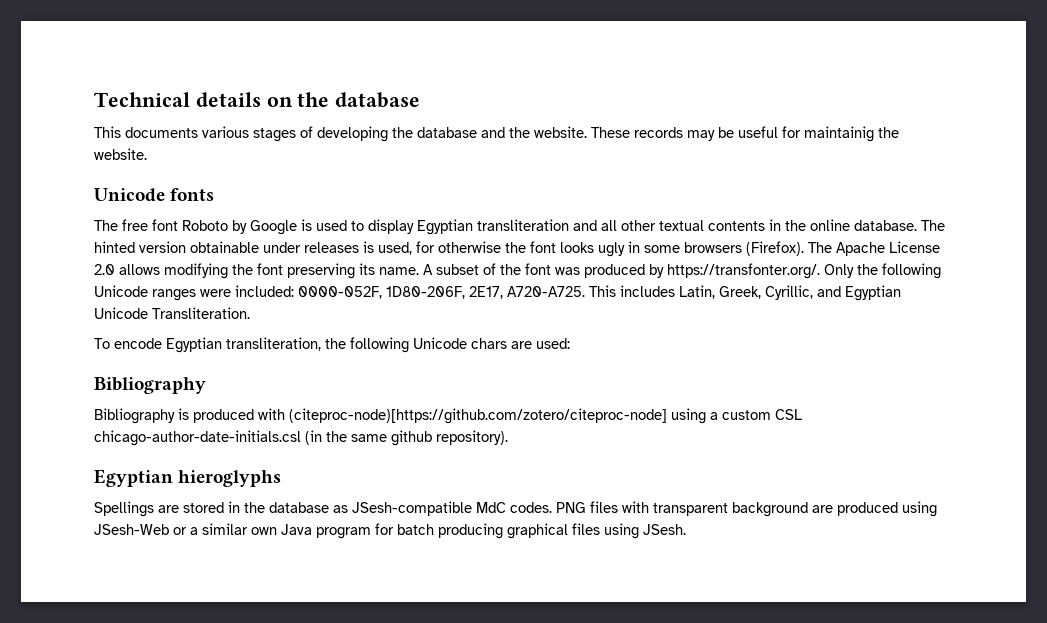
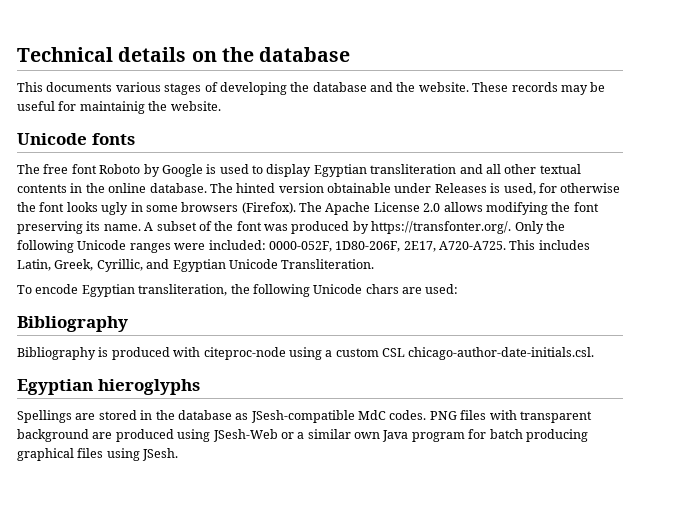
- The hinted version obtainable under releases is used, for otherwise the font looks ugly in some browsers (Firefox).
+ The hinted version obtainable under Releases is used, for otherwise the font looks ugly in some browsers (Firefox).
- Bibliography is produced with (citeproc-node)[https://github.com/zotero/citeproc-node] using a custom CSL chicago-author-date-initials.csl (in the same github repository).
+ Bibliography is produced with citeproc-node using a custom CSL chicago-author-date-initials.csl.

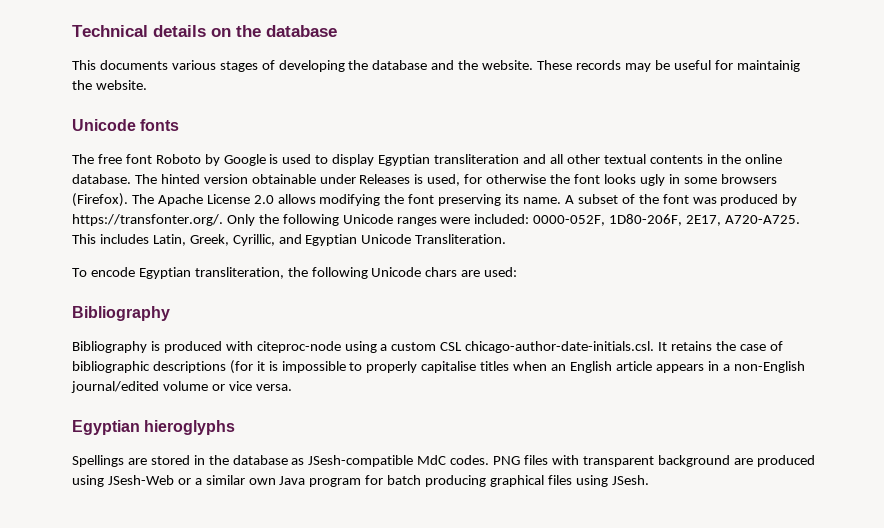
- Bibliography is produced with citeproc-node using a custom CSL chicago-author-date-initials.csl.
+ Bibliography is produced with citeproc-node using a custom CSL chicago-author-date-initials.csl. It retains the case of bibliographic descriptions (for it is impossible to properly capitalise titles when an English article appears in a non-English journal/edited volume or vice versa.

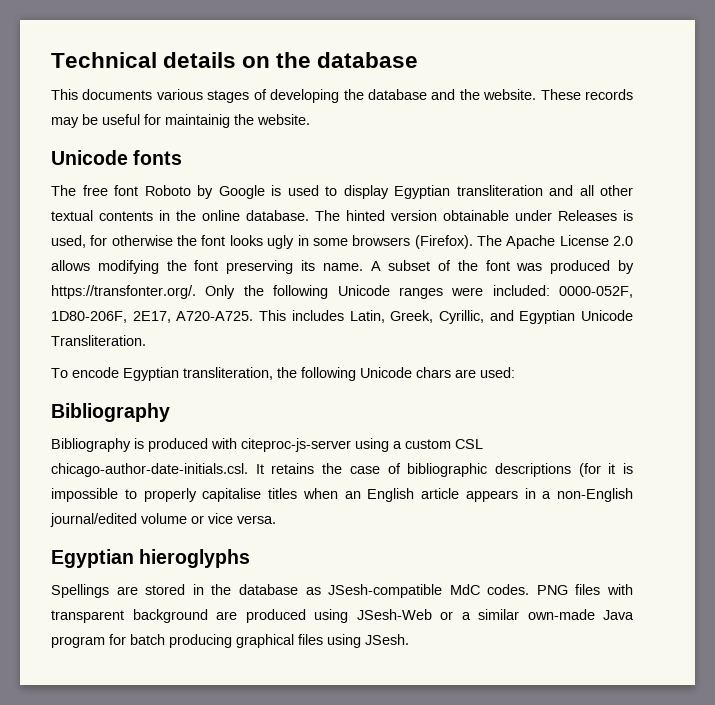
- Bibliography is produced with citeproc-node using a custom CSL chicago-author-date-initials.csl. It retains the case of bibliographic descriptions (for it is impossible to properly capitalise titles when an English article appears in a non-English journal/edited volume or vice versa.
+ Bibliography is produced with citeproc-js-server using a custom CSL chicago-author-date-initials.csl. It retains the case of bibliographic descriptions (for it is impossible to properly capitalise titles when an English article appears in a non-English journal/edited volume or vice versa.
- PNG files with transparent background are produced using JSesh-Web or a similar own Java program for batch producing graphical files using JSesh.
+ PNG files with transparent background are produced using JSesh-Web or a similar own-made Java program for batch producing graphical files using JSesh.

